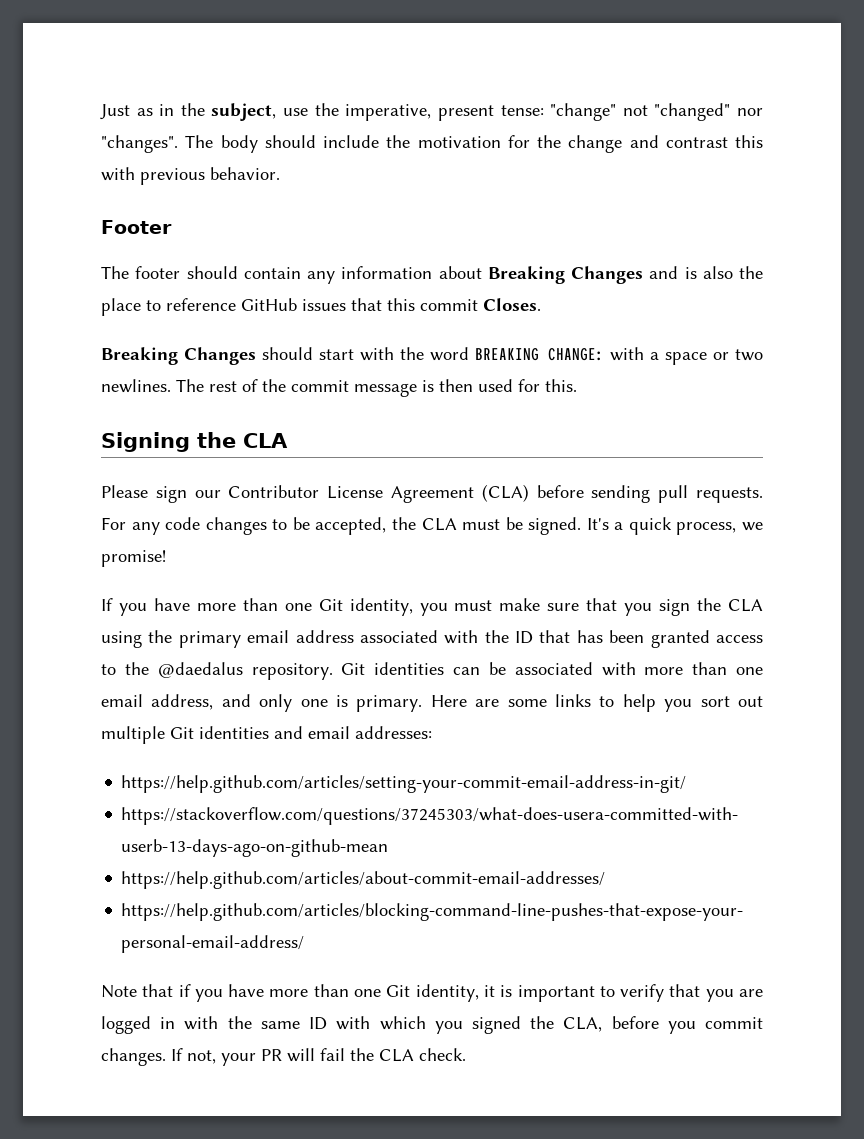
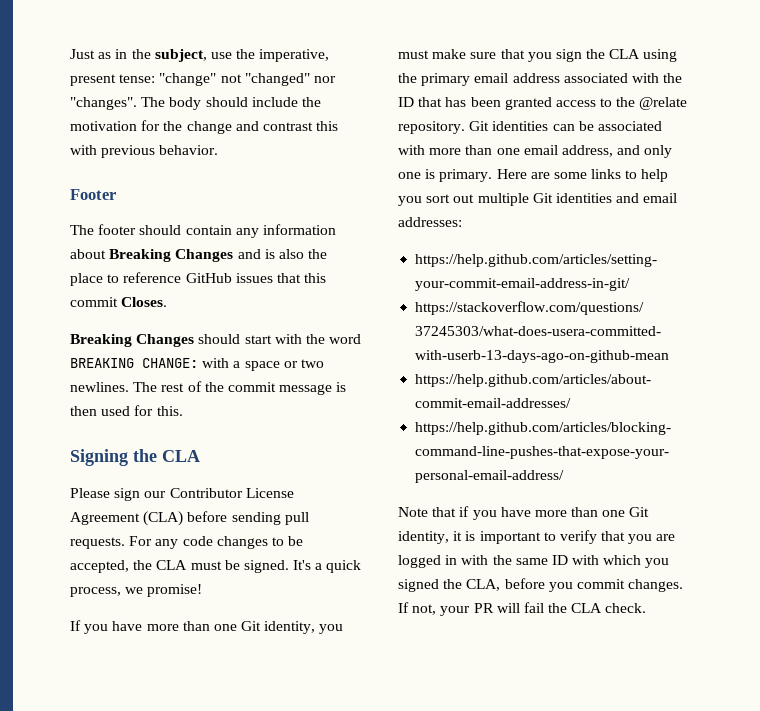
- If you have more than one Git identity, you must make sure that you sign the CLA using the primary email address associated with the ID that has been granted access to the @daedalus repository.
+ If you have more than one Git identity, you must make sure that you sign the CLA using the primary email address associated with the ID that has been granted access to the @relate repository.

